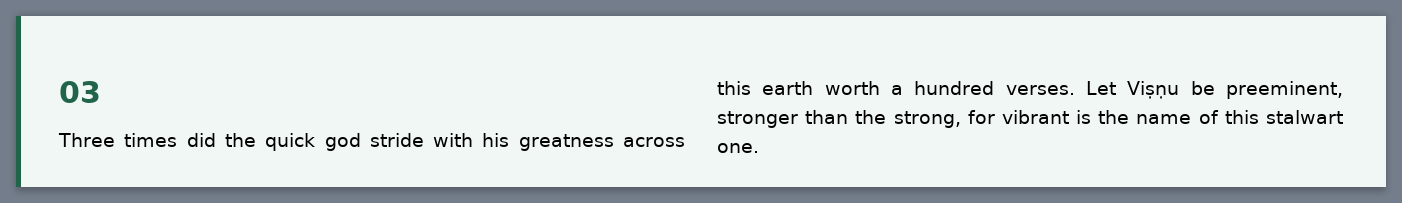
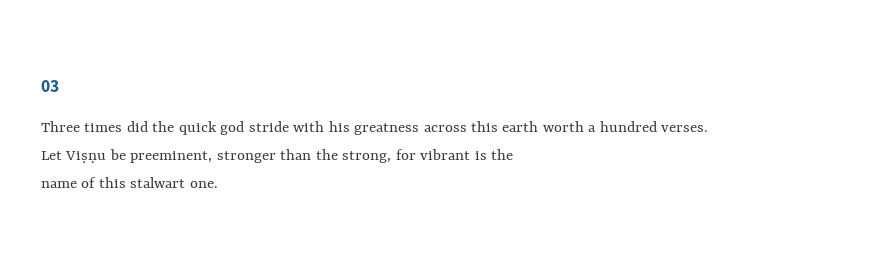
- Three times did the quick god stride with his greatness across this earth worth a hundred verses. Let Viṣṇu be preeminent, stronger than the strong, for vibrant is the name of this stalwart one.
+ Three times did the quick god stride with his greatness across this earth worth a hundred verses.
+ Let Viṣṇu be preeminent, stronger than the strong, for vibrant is the
+ name of this stalwart one.

